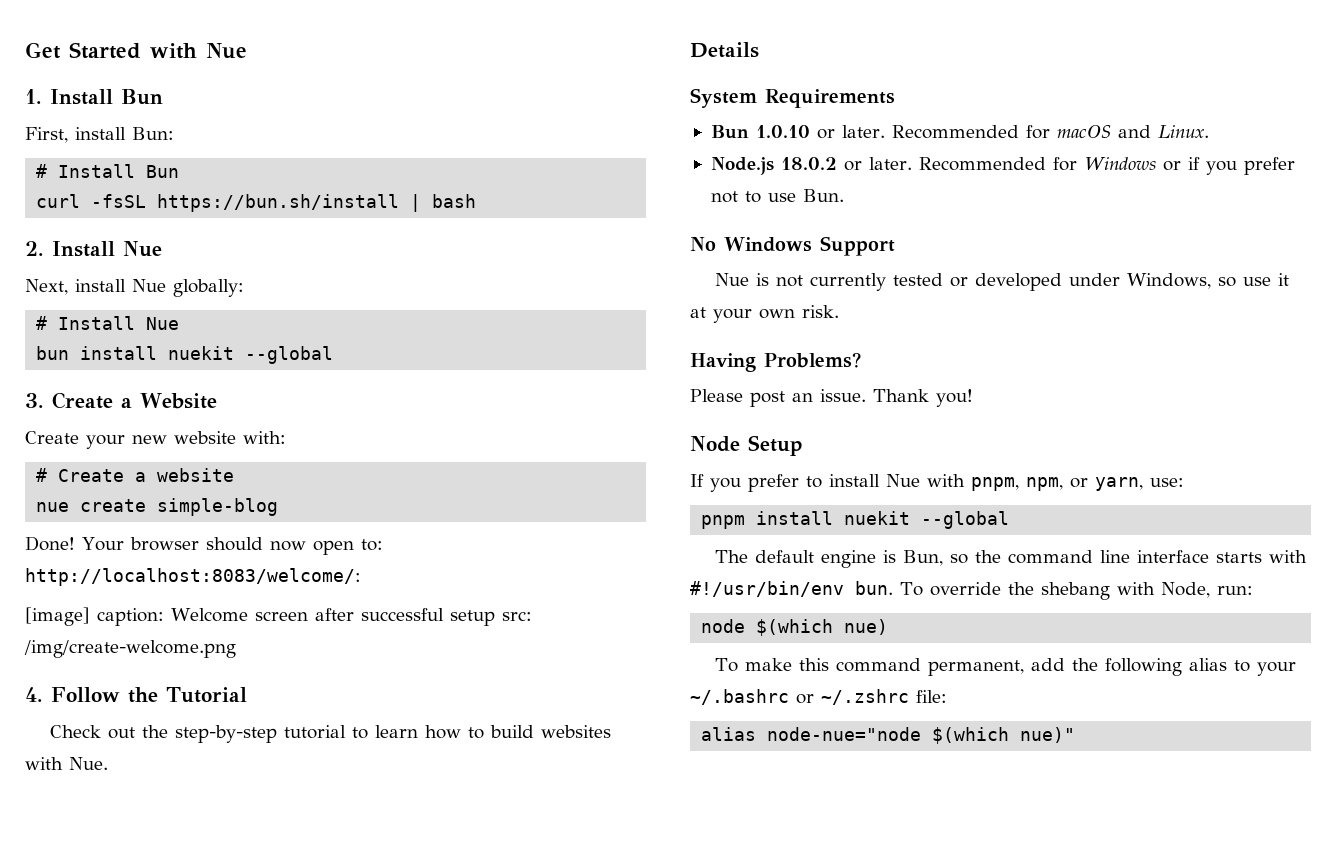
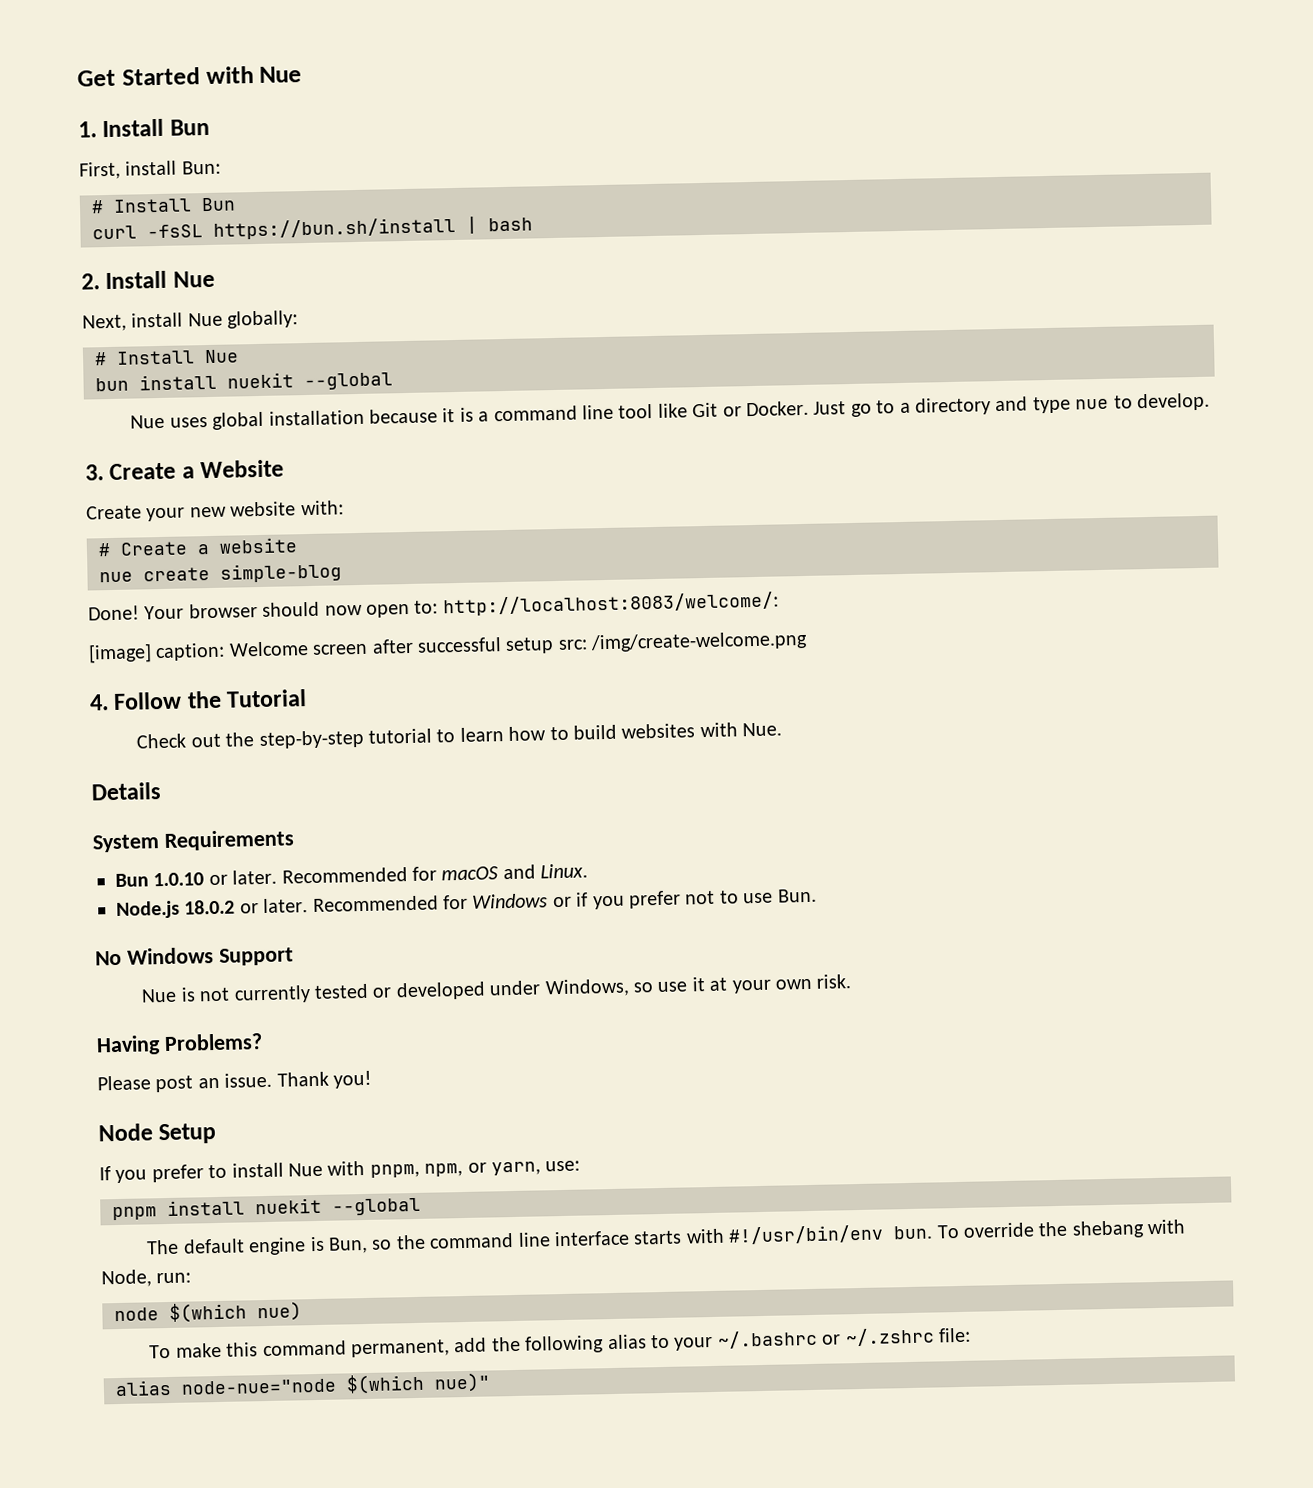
+ Nue uses global installation because it is a command line tool like Git or Docker. Just go to a directory and type nue to develop.

